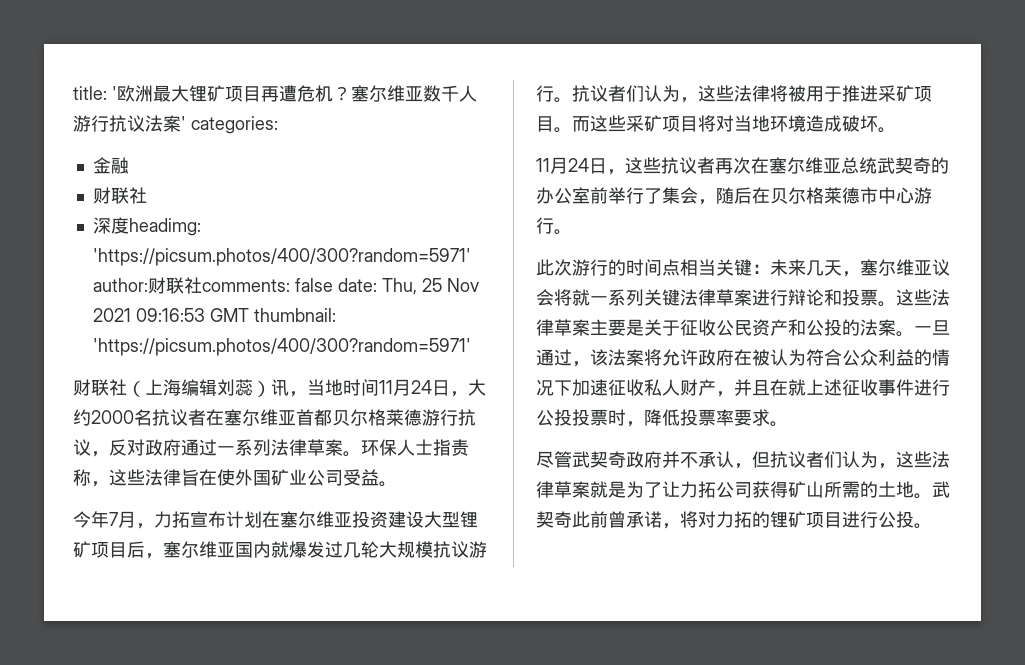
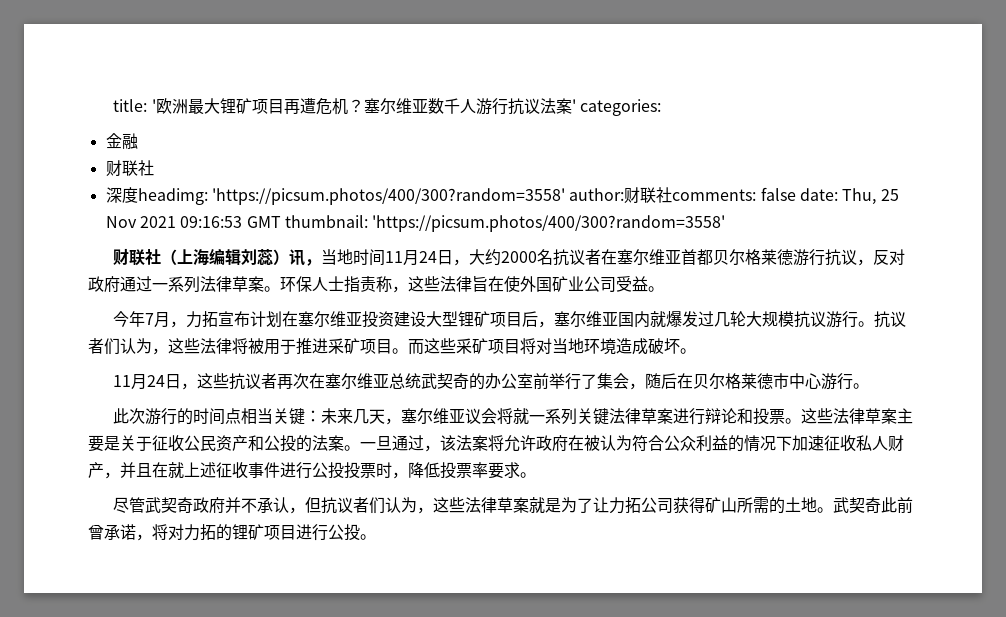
- 深度headimg: 'https://picsum.photos/400/300?random=5971' author:财联社comments: false date: Thu, 25 Nov 2021 09:16:53 GMT thumbnail: 'https://picsum.photos/400/300?random=5971'
+ 深度headimg: 'https://picsum.photos/400/300?random=3558' author:财联社comments: false date: Thu, 25 Nov 2021 09:16:53 GMT thumbnail: 'https://picsum.photos/400/300?random=3558'

